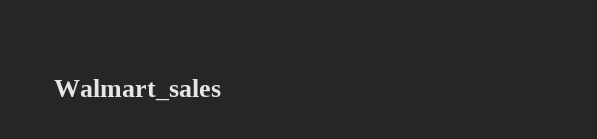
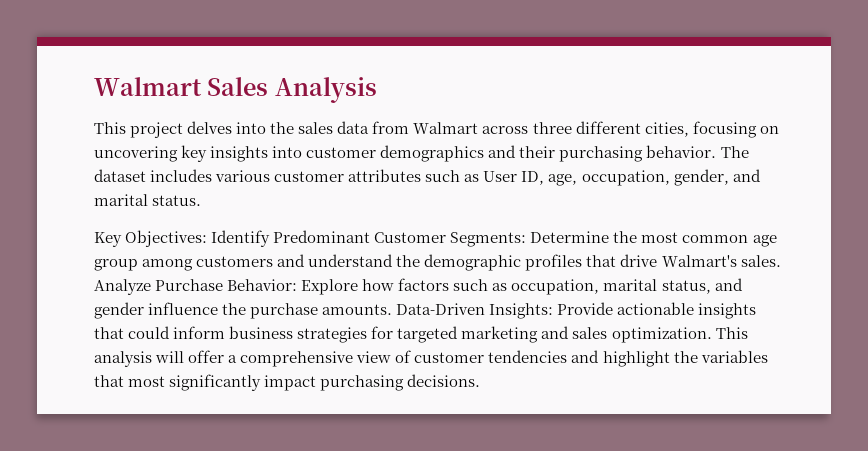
- Walmart_sales
+ Walmart Sales Analysis
+ This project delves into the sales data from Walmart across three different cities, focusing on uncovering key insights into customer demographics and their purchasing behavior. The dataset includes various customer attributes such as User ID, age, occupation, gender, and marital status.
+ Key Objectives: Identify Predominant Customer Segments: Determine the most common age group among customers and understand the demographic profiles that drive Walmart's sales. Analyze Purchase Behavior: Explore how factors such as occupation, marital status, and gender influence the purchase amounts. Data-Driven Insights: Provide actionable insights that could inform business strategies for targeted marketing and sales optimization. This analysis will offer a comprehensive view of customer tendencies and highlight the variables that most significantly impact purchasing decisions.

